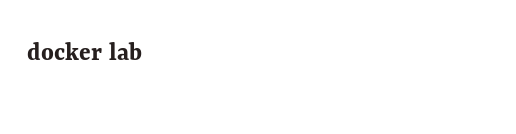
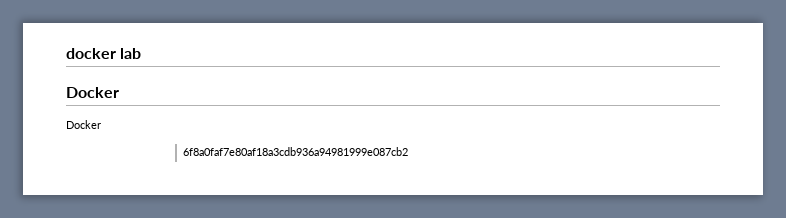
  docker lab
+ Docker
+ Docker
+ 6f8a0faf7e80af18a3cdb936a94981999e087cb2

